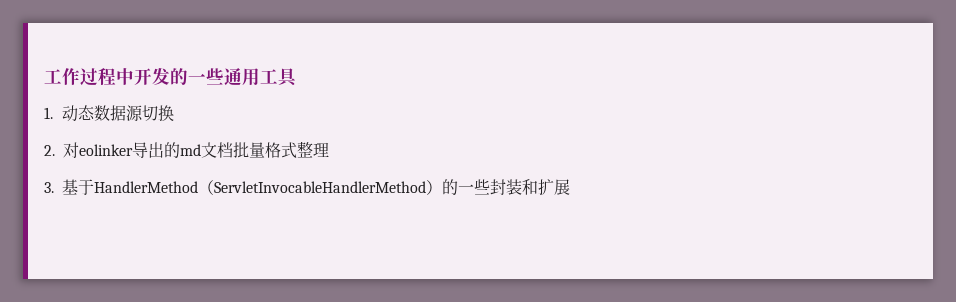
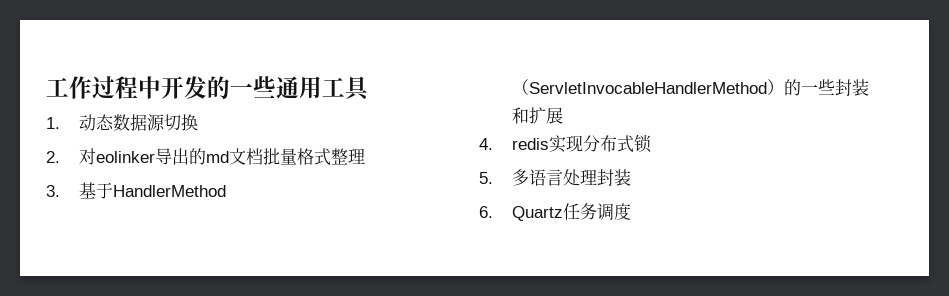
+ 4. redis实现分布式锁
+ 5.多语言处理封装
+ 6. Quartz任务调度

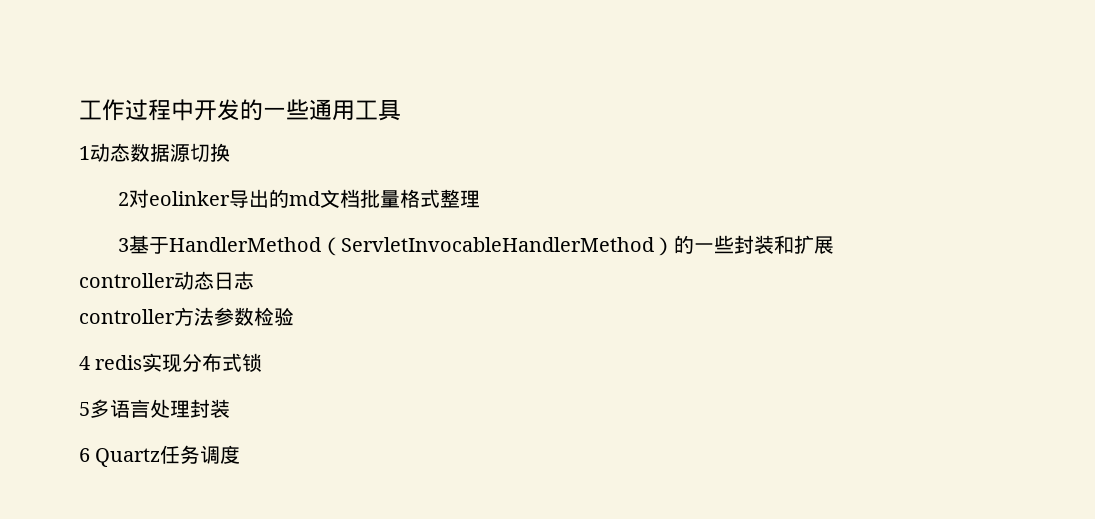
- 1.动态数据源切换
+ 1动态数据源切换
- 2.对eolinker导出的md文档批量格式整理
+ 2对eolinker导出的md文档批量格式整理
- 3.基于HandlerMethod（ServletInvocableHandlerMethod）的一些封装和扩展
+ 3基于HandlerMethod（ServletInvocableHandlerMethod）的一些封装和扩展
- 4. redis实现分布式锁
+ controller动态日志
+ controller方法参数检验
+ 4 redis实现分布式锁
- 5.多语言处理封装
+ 5多语言处理封装
- 6. Quartz任务调度
+ 6 Quartz任务调度

